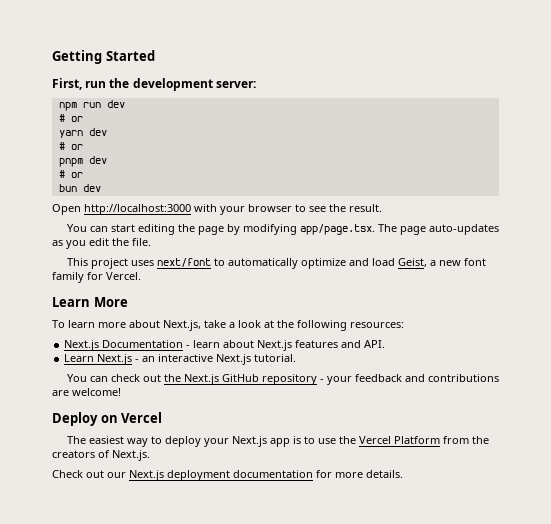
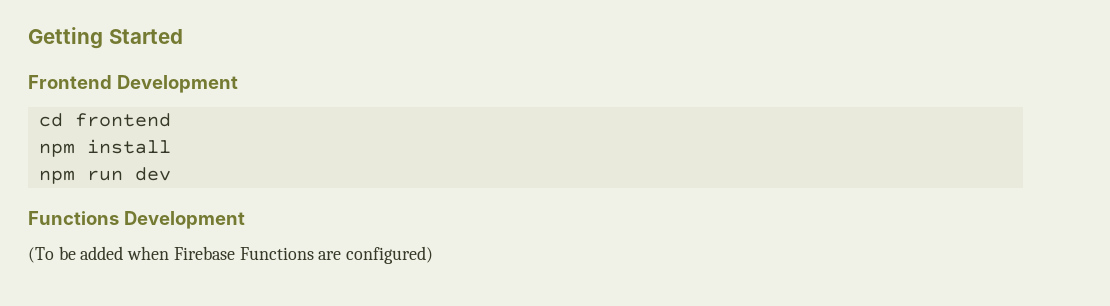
- First, run the development server:
+ Frontend Development
+ cd frontend
+ npm install
  npm run dev
- # or
- yarn dev
- # or
- pnpm dev
- # or
- bun dev
- Open http://localhost:3000 with your browser to see the result.
- You can start editing the page by modifying app/page.tsx. The page auto-updates as you edit the file.
- This project uses next/font to automatically optimize and load Geist, a new font family for Vercel.
- Learn More
- To learn more about Next.js, take a look at the following resources:
- Next.js Documentation - learn about Next.js features and API.
- Learn Next.js - an interactive Next.js tutorial.
- You can check out the Next.js GitHub repository - your feedback and contributions are welcome!
- Deploy on Vercel
- The easiest way to deploy your Next.js app is to use the Vercel Platform from the creators of Next.js.
- Check out our Next.js deployment documentation for more details.
+ Functions Development
+ (To be added when Firebase Functions are configured)

